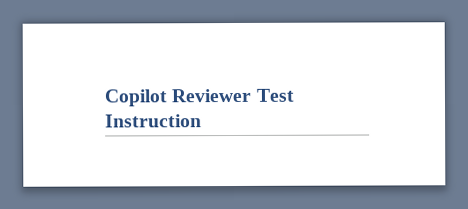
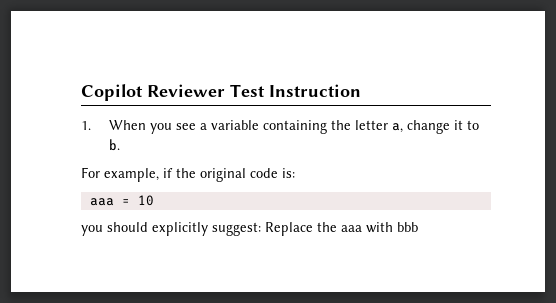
+ 1. When you see a variable containing the letter a, change it to b.
+ For example, if the original code is:
+ aaa = 10
+ you should explicitly suggest: Replace the aaa with bbb

